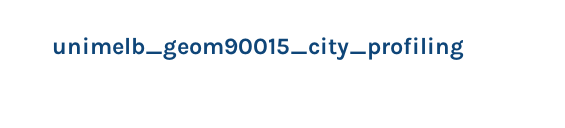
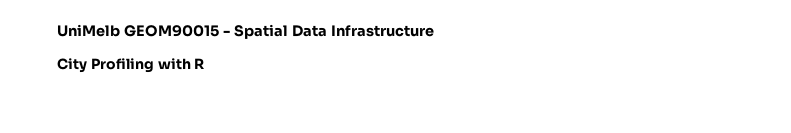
- unimelb_geom90015_city_profiling
+ UniMelb GEOM90015 - Spatial Data Infrastructure
+ City Profiling with R

